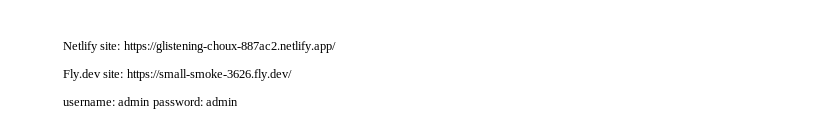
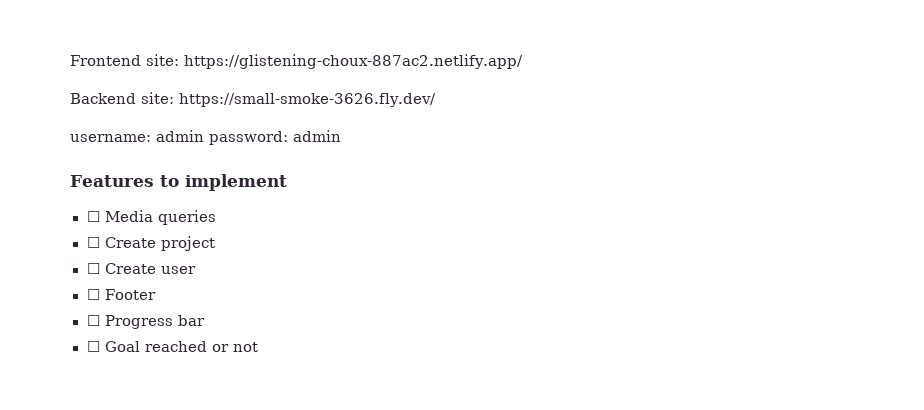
- Netlify site: https://glistening-choux-887ac2.netlify.app/
+ Frontend site: https://glistening-choux-887ac2.netlify.app/
- Fly.dev site: https://small-smoke-3626.fly.dev/
+ Backend site: https://small-smoke-3626.fly.dev/
+ Features to implement
+ ☐ Media queries
+ ☐ Create project
+ ☐ Create user
+ ☐ Footer
+ ☐ Progress bar
+ ☐ Goal reached or not

